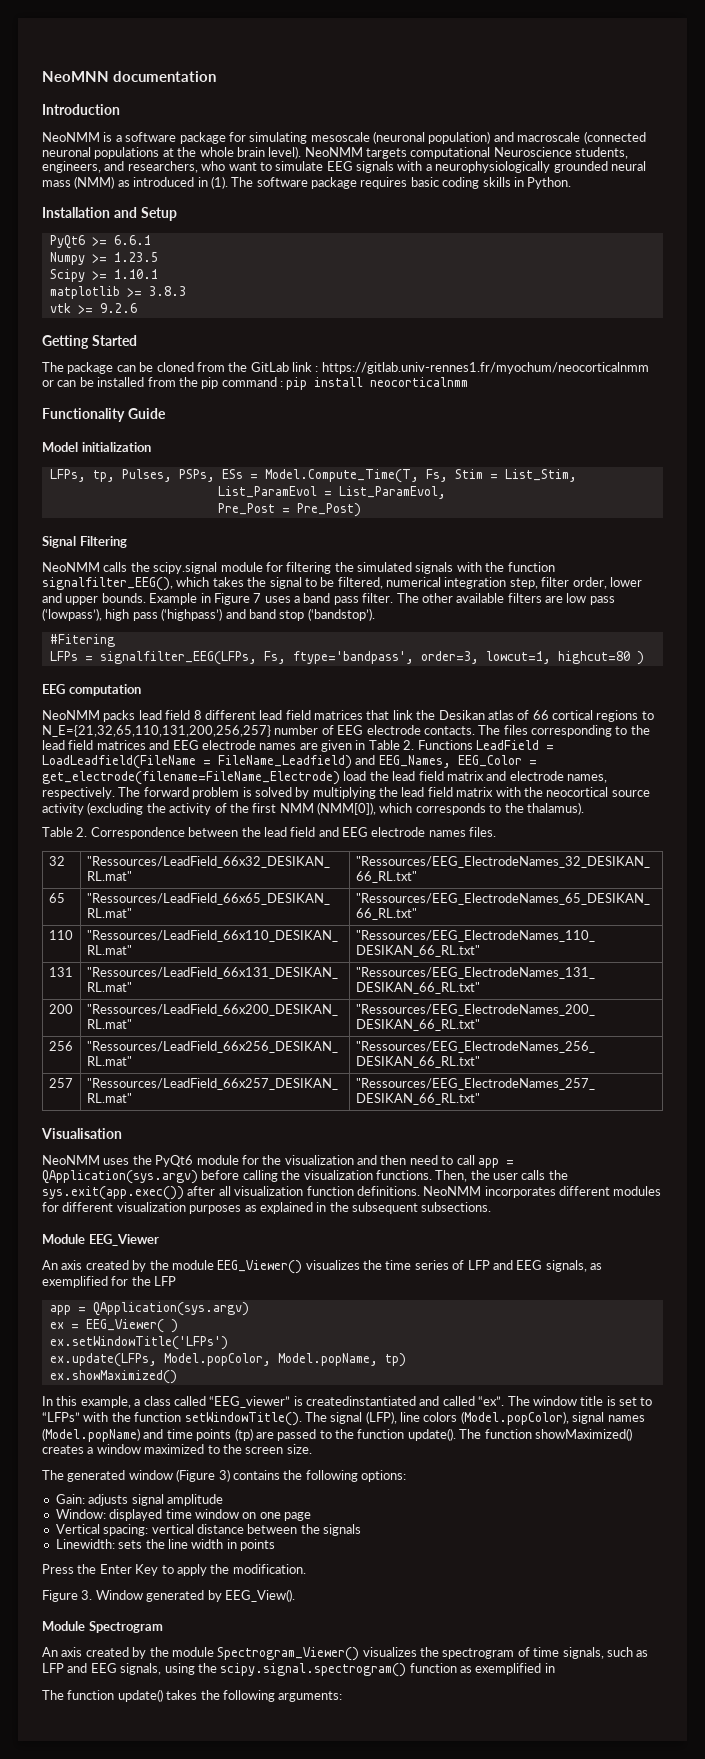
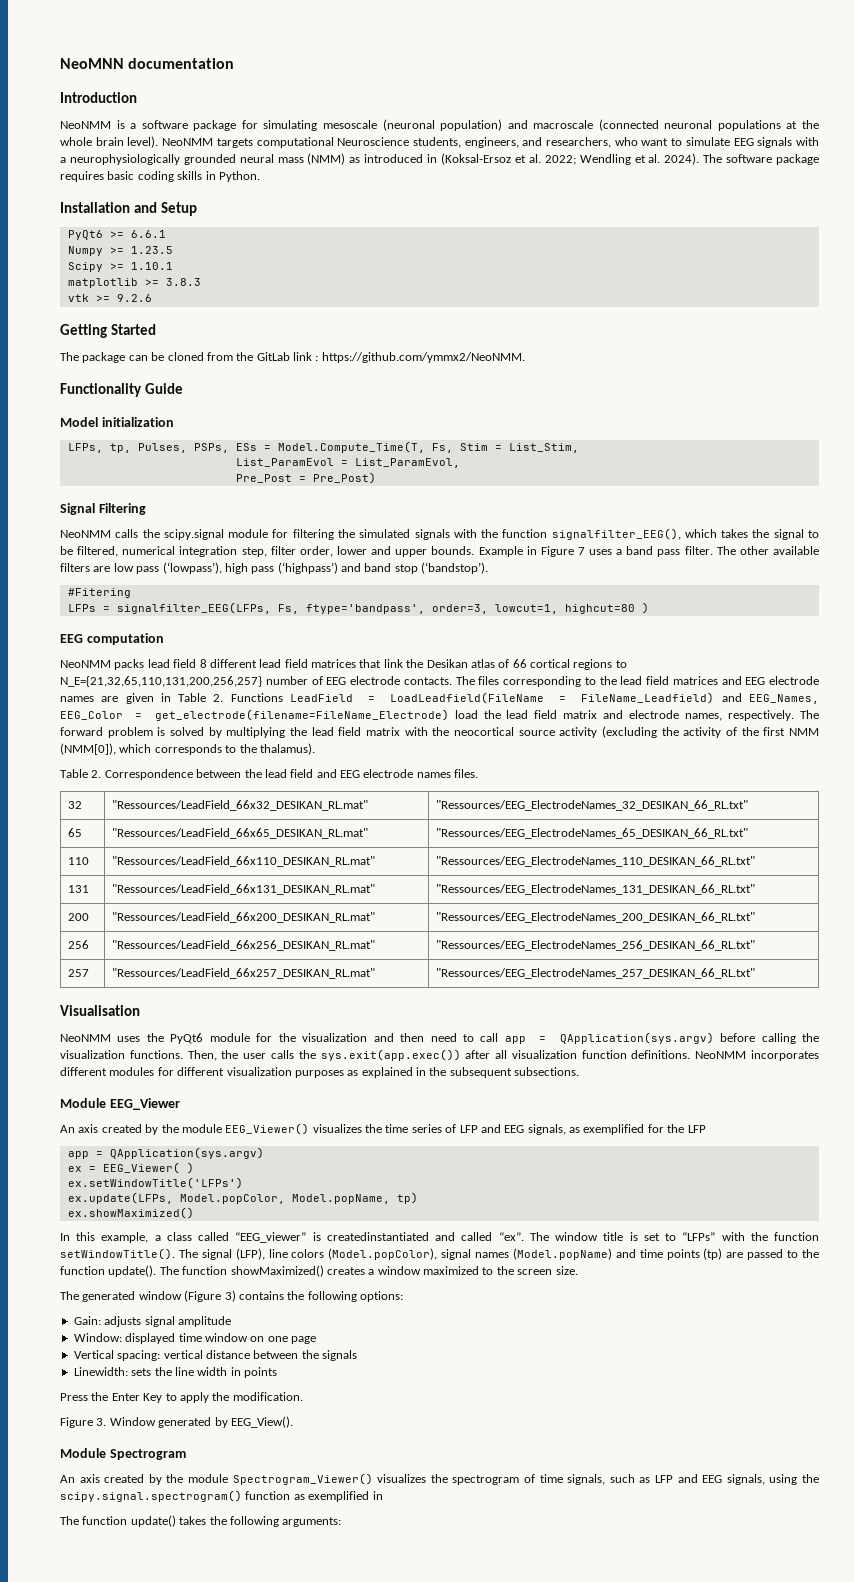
- NeoNMM targets computational Neuroscience students, engineers, and researchers, who want to simulate EEG signals with a neurophysiologically grounded neural mass (NMM) as introduced in (1).
+ NeoNMM targets computational Neuroscience students, engineers, and researchers, who want to simulate EEG signals with a neurophysiologically grounded neural mass (NMM) as introduced in (Koksal-Ersoz et al. 2022; Wendling et al. 2024).
- The package can be cloned from the GitLab link : https://gitlab.univ-rennes1.fr/myochum/neocorticalnmm or can be installed from the pip command : pip install neocorticalnmm
+ The package can be cloned from the GitLab link : https://github.com/ymmx2/NeoNMM.

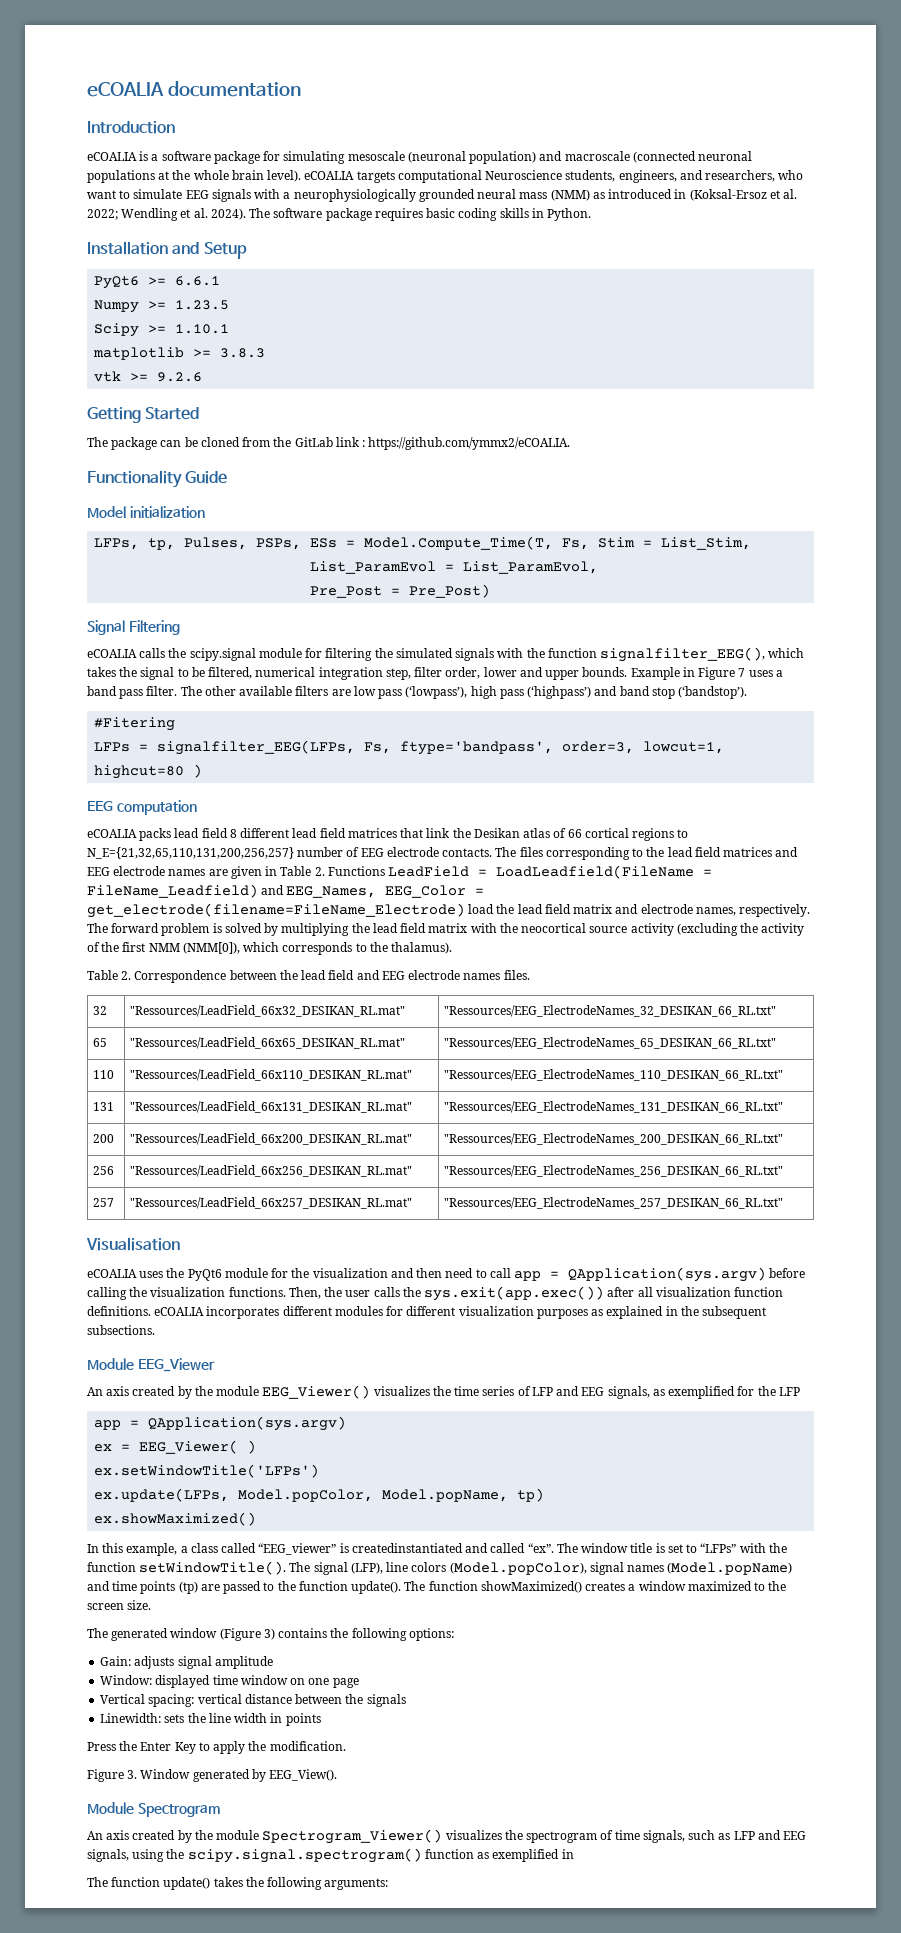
- NeoMNN documentation
+ eCOALIA documentation
- NeoNMM is a software package for simulating mesoscale (neuronal population) and macroscale (connected neuronal populations at the whole brain level). NeoNMM targets computational Neuroscience students, engineers, and researchers, who want to simulate EEG signals with a neurophysiologically grounded neural mass (NMM) as introduced in (Koksal-Ersoz et al. 2022; Wendling et al. 2024).
+ eCOALIA is a software package for simulating mesoscale (neuronal population) and macroscale (connected neuronal populations at the whole brain level). eCOALIA targets computational Neuroscience students, engineers, and researchers, who want to simulate EEG signals with a neurophysiologically grounded neural mass (NMM) as introduced in (Koksal-Ersoz et al. 2022; Wendling et al. 2024).
- The package can be cloned from the GitLab link : https://github.com/ymmx2/NeoNMM.
+ The package can be cloned from the GitLab link : https://github.com/ymmx2/eCOALIA.
- NeoNMM calls the scipy.signal module for filtering the simulated signals with the function signalfilter_EEG(), which takes the signal to be filtered, numerical integration step, filter order, lower and upper bounds.
+ eCOALIA calls the scipy.signal module for filtering the simulated signals with the function signalfilter_EEG(), which takes the signal to be filtered, numerical integration step, filter order, lower and upper bounds.
- NeoNMM packs lead field 8 different lead field matrices that link the Desikan atlas of 66 cortical regions to N_E={21,32,65,110,131,200,256,257} number of EEG electrode contacts.
+ eCOALIA packs lead field 8 different lead field matrices that link the Desikan atlas of 66 cortical regions to N_E={21,32,65,110,131,200,256,257} number of EEG electrode contacts.
- NeoNMM uses the PyQt6 module for the visualization and then need to call app = QApplication(sys.argv) before calling the visualization functions.
+ eCOALIA uses the PyQt6 module for the visualization and then need to call app = QApplication(sys.argv) before calling the visualization functions.
- Then, the user calls the sys.exit(app.exec()) after all visualization function definitions. NeoNMM incorporates different modules for different visualization purposes as explained in the subsequent subsections.
+ Then, the user calls the sys.exit(app.exec()) after all visualization function definitions. eCOALIA incorporates different modules for different visualization purposes as explained in the subsequent subsections.

